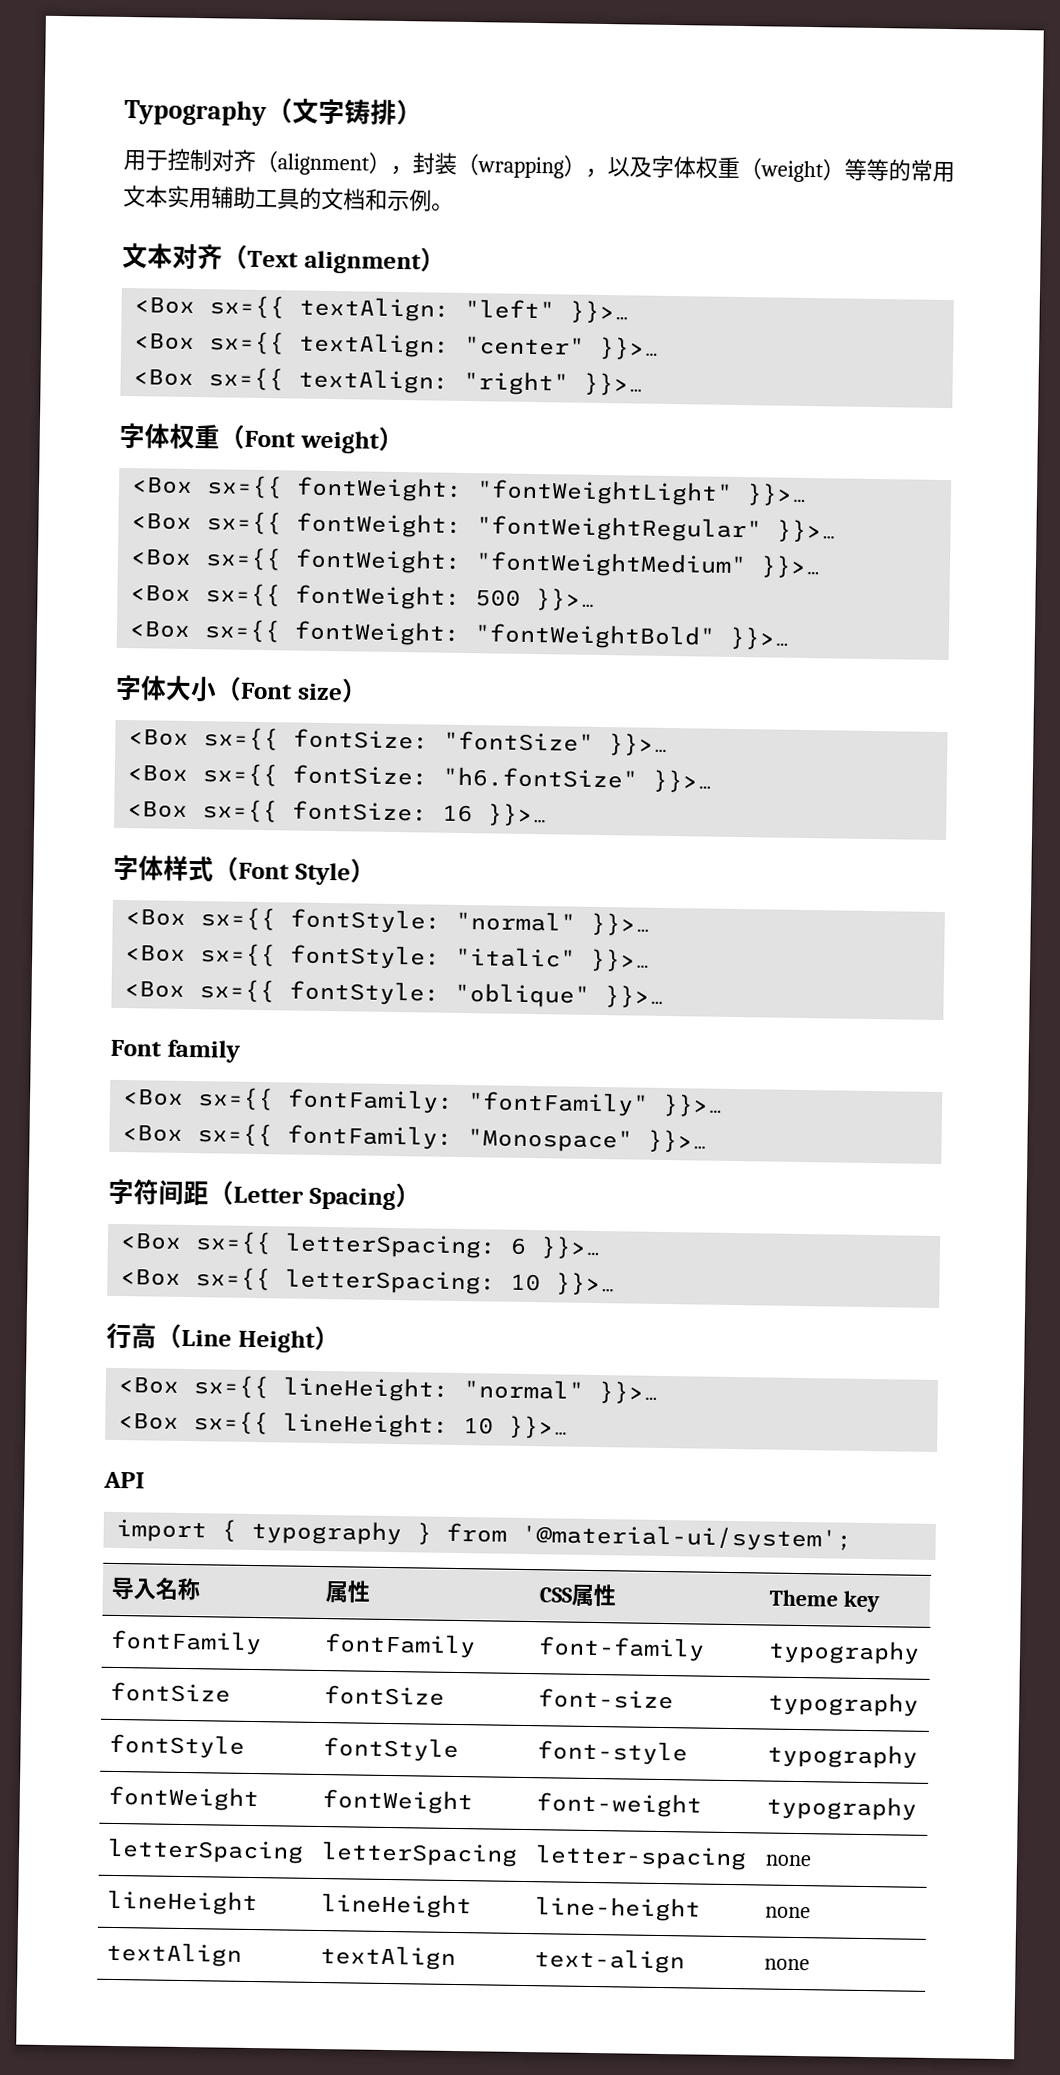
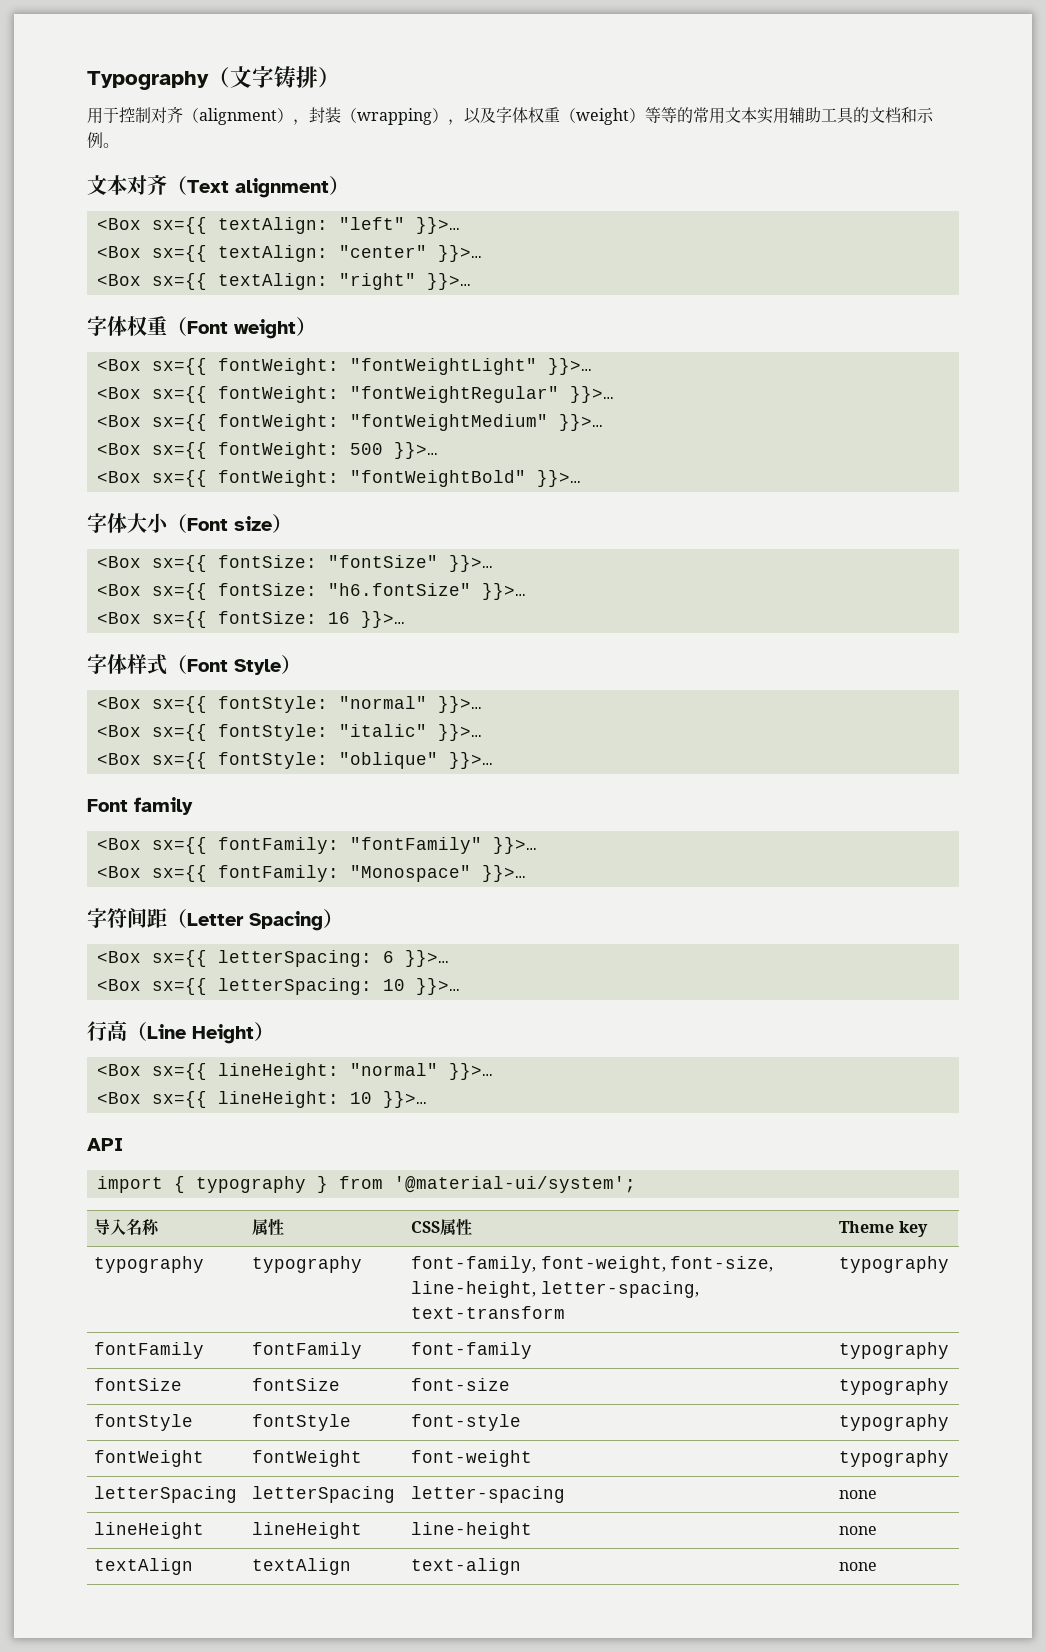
+ typography | typography | font-family, font-weight, font-size, line-height, letter-spacing, text-transform | typography

